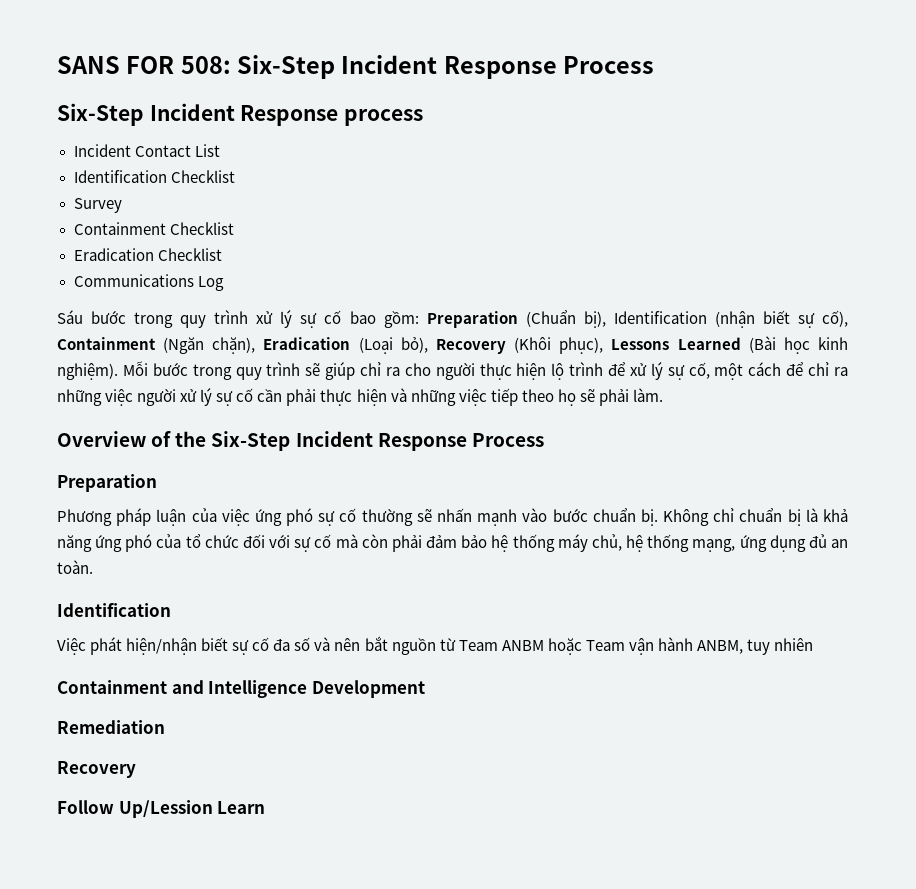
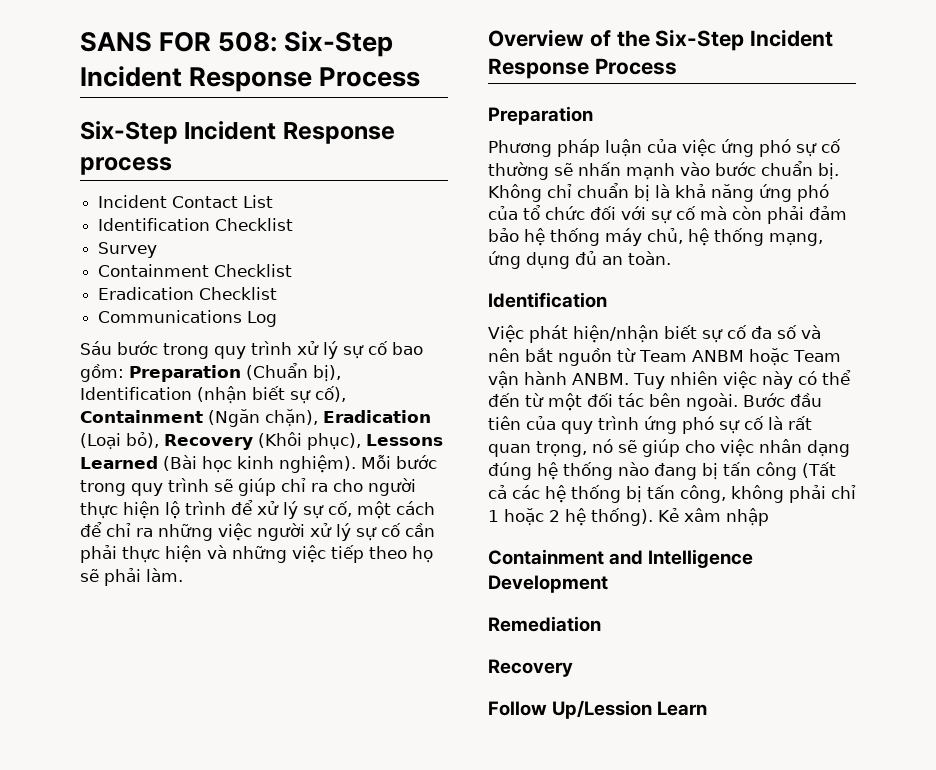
- Việc phát hiện/nhận biết sự cố đa số và nên bắt nguồn từ Team ANBM hoặc Team vận hành ANBM, tuy nhiên
+ Việc phát hiện/nhận biết sự cố đa số và nên bắt nguồn từ Team ANBM hoặc Team vận hành ANBM. Tuy nhiên việc này có thể đến từ một đối tác bên ngoài. Bước đầu tiên của quy trình ứng phó sự cố là rất quan trọng, nó sẽ giúp cho việc nhân dạng đúng hệ thống nào đang bị tấn công (Tất cả các hệ thống bị tấn công, không phải chỉ 1 hoặc 2 hệ thống). Kẻ xâm nhập

